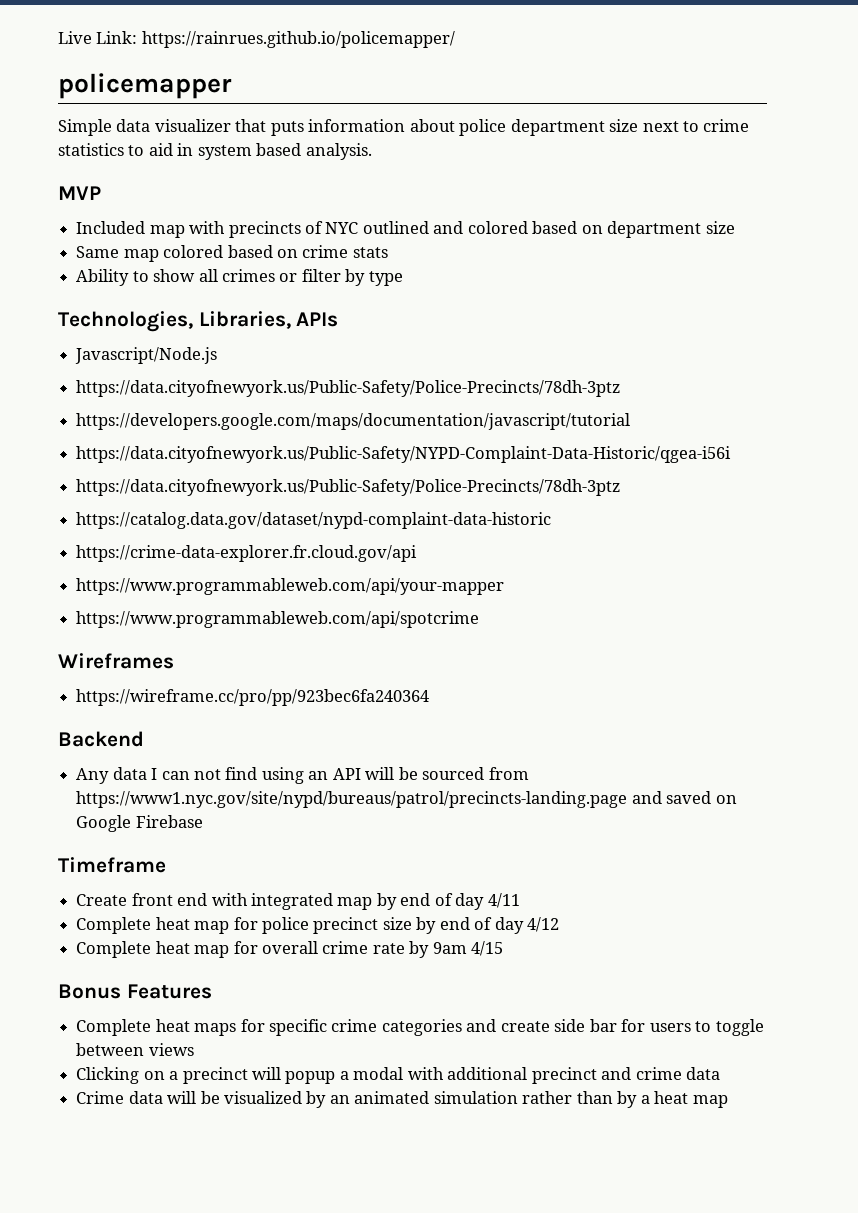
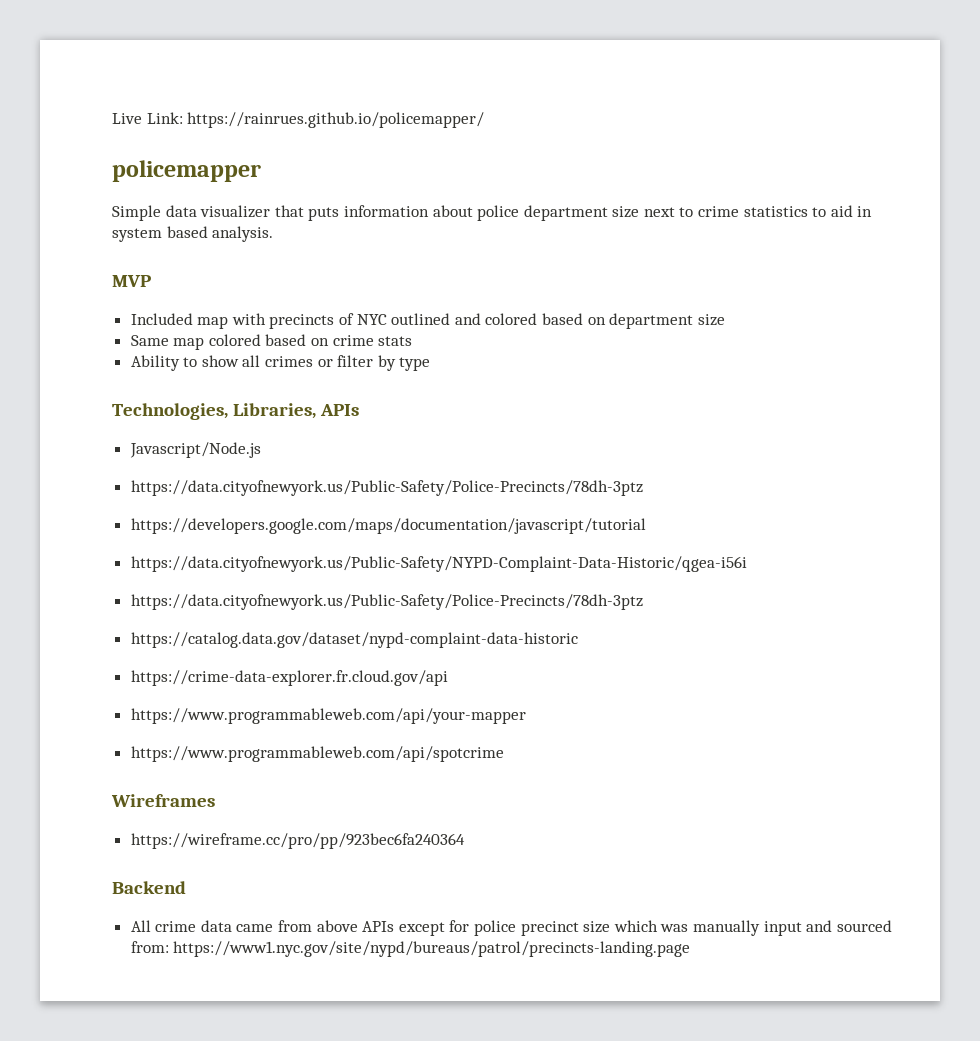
- Any data I can not find using an API will be sourced from https://www1.nyc.gov/site/nypd/bureaus/patrol/precincts-landing.page and saved on Google Firebase
- Timeframe
- Create front end with integrated map by end of day 4/11
- Complete heat map for police precinct size by end of day 4/12
- Complete heat map for overall crime rate by 9am 4/15
- Bonus Features
- Complete heat maps for specific crime categories and create side bar for users to toggle between views
- Clicking on a precinct will popup a modal with additional precinct and crime data
- Crime data will be visualized by an animated simulation rather than by a heat map
+ All crime data came from above APIs except for police precinct size which was manually input and sourced from: https://www1.nyc.gov/site/nypd/bureaus/patrol/precincts-landing.page

